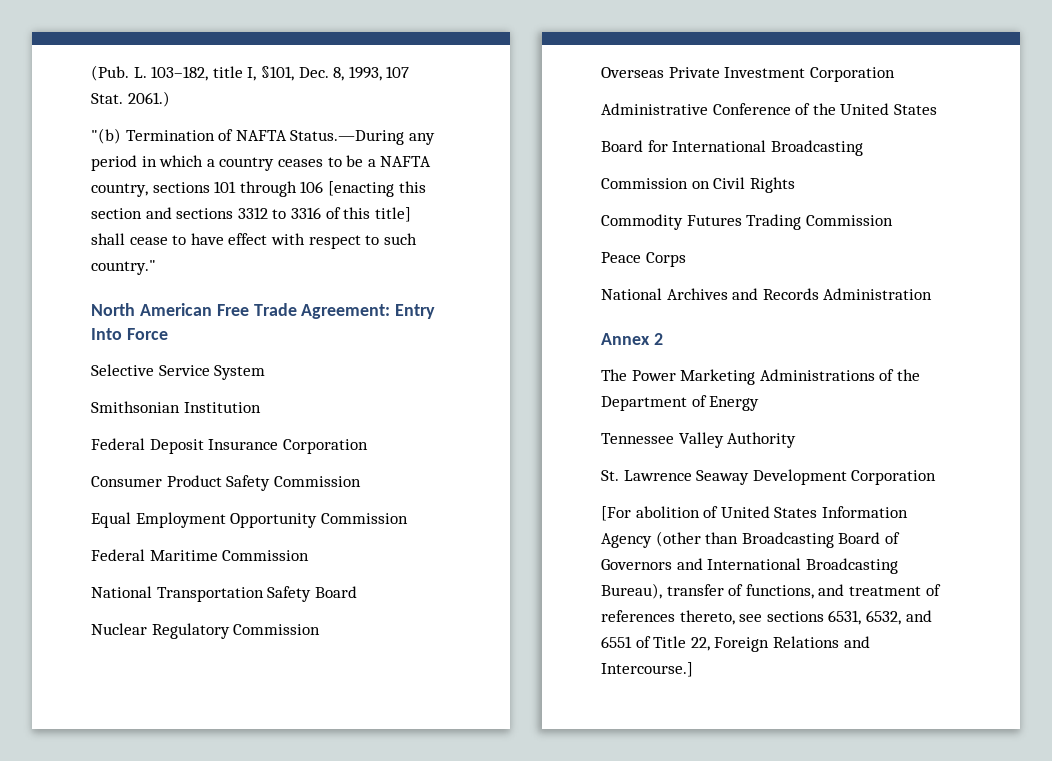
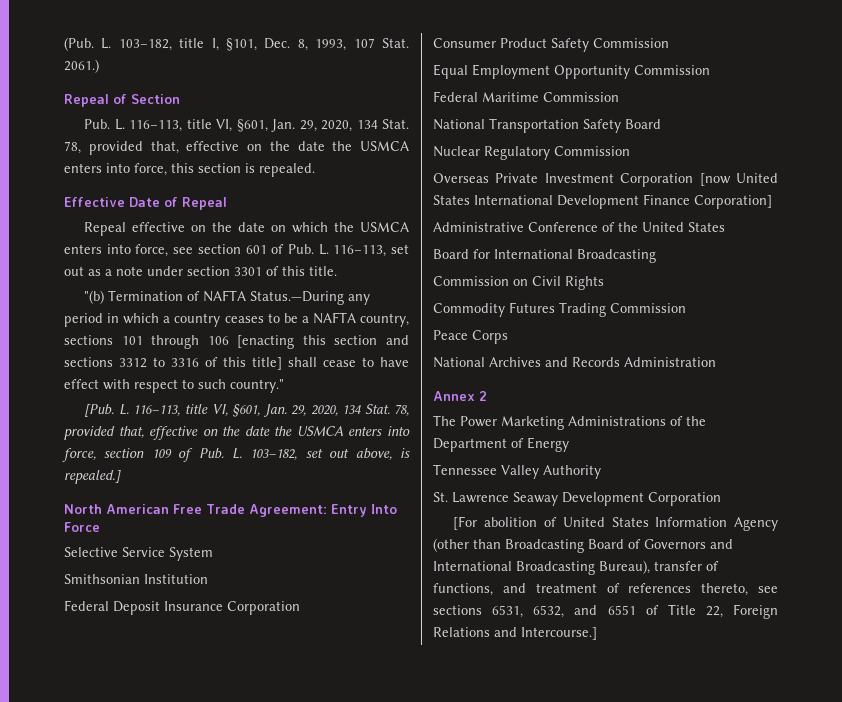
+ Repeal of Section
+ Pub. L. 116–113, title VI, §601, Jan. 29, 2020, 134 Stat. 78, provided that, effective on the date the USMCA enters into force, this section is repealed.
+ Effective Date of Repeal
+ Repeal effective on the date on which the USMCA enters into force, see section 601 of Pub. L. 116–113, set out as a note under section 3301 of this title.
+ [Pub. L. 116–113, title VI, §601, Jan. 29, 2020, 134 Stat. 78, provided that, effective on the date the USMCA enters into force, section 109 of Pub. L. 103–182, set out above, is repealed.]
- Overseas Private Investment Corporation
+ Overseas Private Investment Corporation [now United States International Development Finance Corporation]

